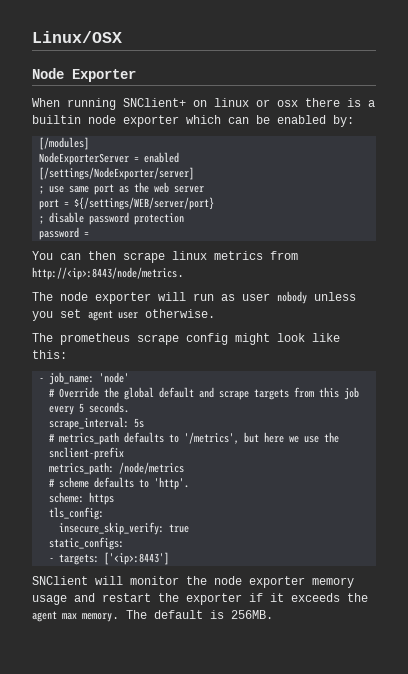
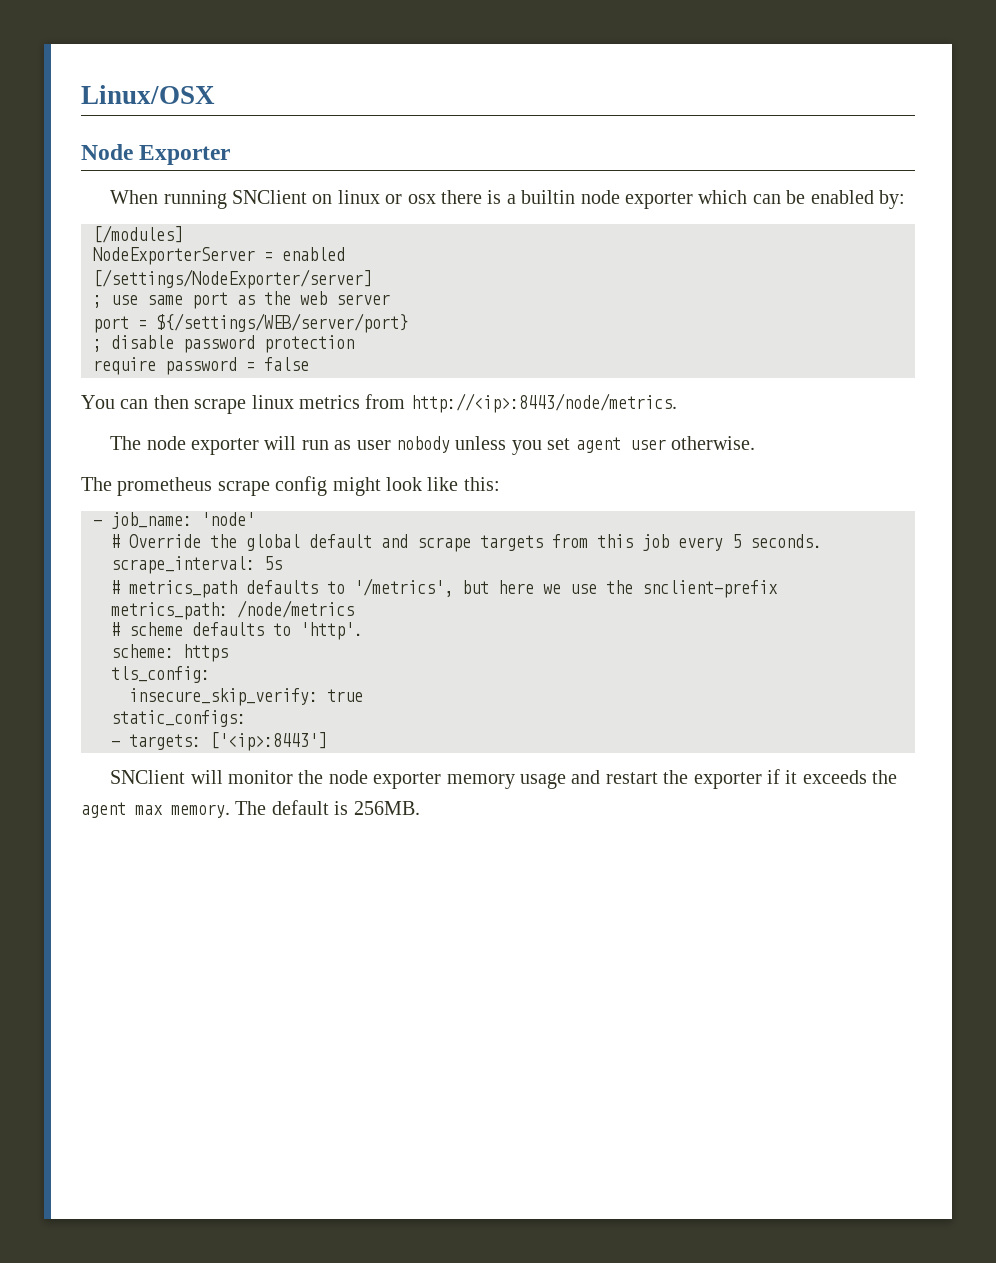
- When running SNClient+ on linux or osx there is a builtin node exporter which can be enabled by:
+ When running SNClient on linux or osx there is a builtin node exporter which can be enabled by:
- password =
+ require password = false

